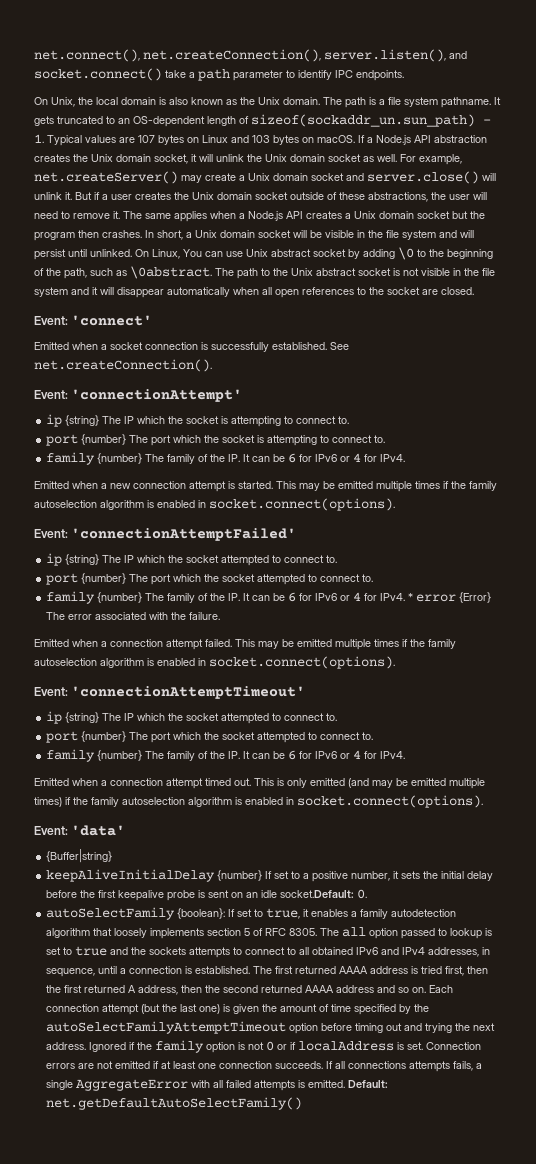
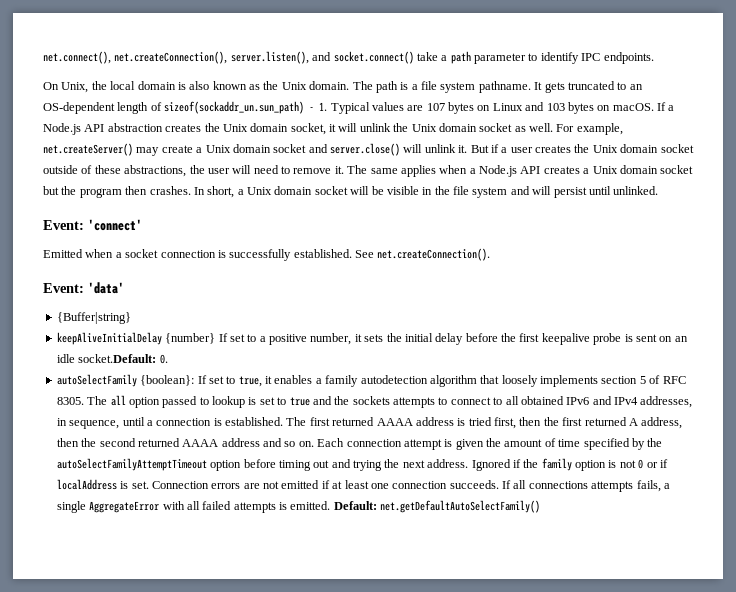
- On Linux, You can use Unix abstract socket by adding \0 to the beginning of the path, such as \0abstract. The path to the Unix abstract socket is not visible in the file system and it will disappear automatically when all open references to the socket are closed.
- Event: 'connectionAttempt'
- ip {string} The IP which the socket is attempting to connect to.
- port {number} The port which the socket is attempting to connect to.
- family {number} The family of the IP. It can be 6 for IPv6 or 4 for IPv4.
- Emitted when a new connection attempt is started. This may be emitted multiple times if the family autoselection algorithm is enabled in socket.connect(options).
- Event: 'connectionAttemptFailed'
- ip {string} The IP which the socket attempted to connect to.
- port {number} The port which the socket attempted to connect to.
- family {number} The family of the IP. It can be 6 for IPv6 or 4 for IPv4. * error {Error} The error associated with the failure.
- Emitted when a connection attempt failed. This may be emitted multiple times if the family autoselection algorithm is enabled in socket.connect(options).
- Event: 'connectionAttemptTimeout'
- ip {string} The IP which the socket attempted to connect to.
- port {number} The port which the socket attempted to connect to.
- family {number} The family of the IP. It can be 6 for IPv6 or 4 for IPv4.
- Emitted when a connection attempt timed out. This is only emitted (and may be emitted multiple times) if the family autoselection algorithm is enabled in socket.connect(options).
- Each connection attempt (but the last one) is given the amount of time specified by the autoSelectFamilyAttemptTimeout option before timing out and trying the next address.
+ Each connection attempt is given the amount of time specified by the autoSelectFamilyAttemptTimeout option before timing out and trying the next address.

